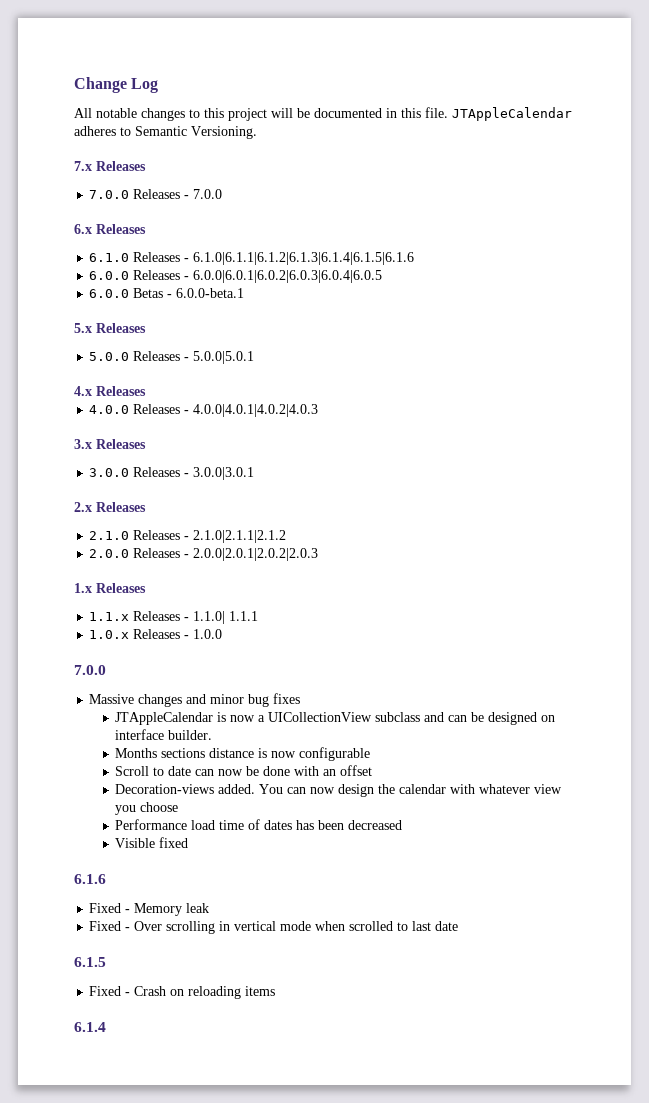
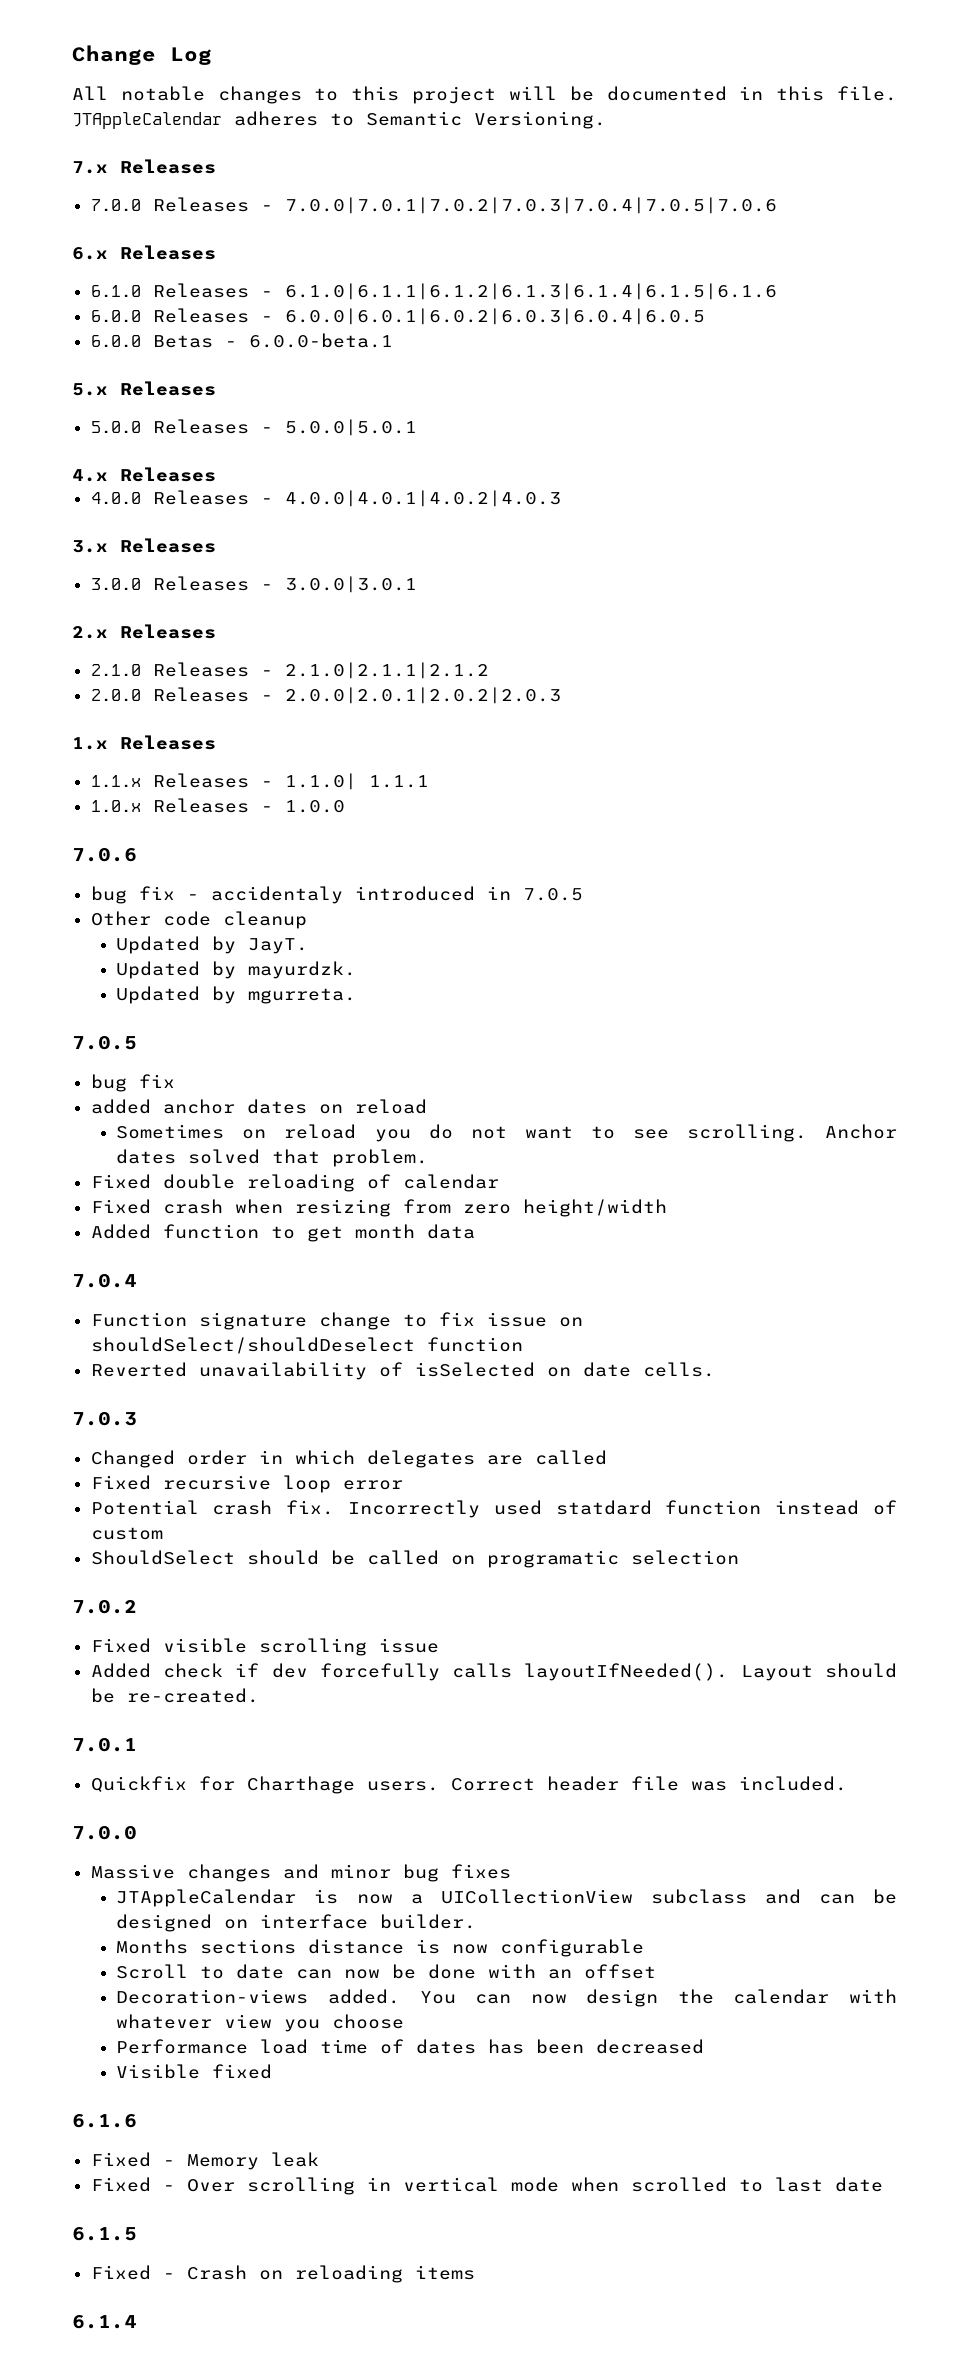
- 7.0.0 Releases - 7.0.0
+ 7.0.0 Releases - 7.0.0|7.0.1|7.0.2|7.0.3|7.0.4|7.0.5|7.0.6
+ 7.0.6
+ bug fix - accidentaly introduced in 7.0.5
+ Other code cleanup
+ Updated by JayT.
+ Updated by mayurdzk.
+ Updated by mgurreta.
+ 7.0.5
+ bug fix
+ added anchor dates on reload
+ Sometimes on reload you do not want to see scrolling. Anchor dates solved that problem.
+ Fixed double reloading of calendar
+ Fixed crash when resizing from zero height/width
+ Added function to get month data
+ 7.0.4
+ Function signature change to fix issue on shouldSelect/shouldDeselect function
+ Reverted unavailability of isSelected on date cells.
+ 7.0.3
+ Changed order in which delegates are called
+ Fixed recursive loop error
+ Potential crash fix. Incorrectly used statdard function instead of custom
+ ShouldSelect should be called on programatic selection
+ 7.0.2
+ Fixed visible scrolling issue
+ Added check if dev forcefully calls layoutIfNeeded(). Layout should be re-created.
+ 7.0.1
+ Quickfix for Charthage users. Correct header file was included.

